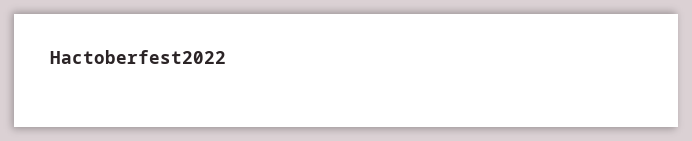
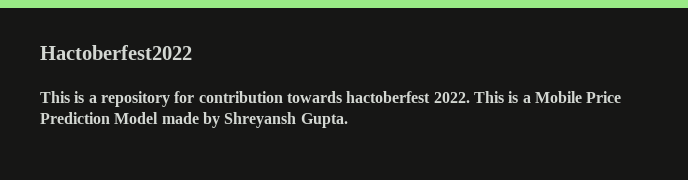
+ This is a repository for contribution towards hactoberfest 2022. This is a Mobile Price Prediction Model made by Shreyansh Gupta.

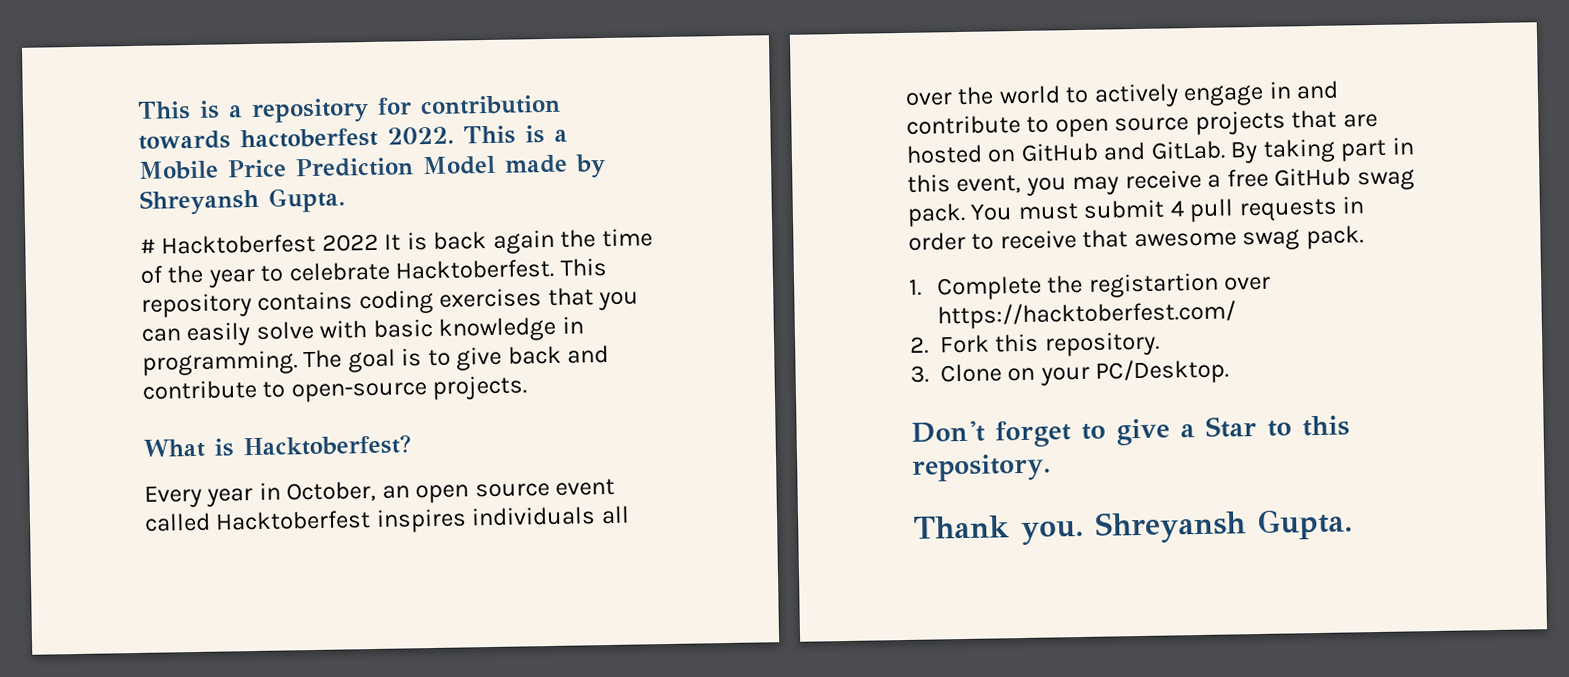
- Hactoberfest2022
+ # Hacktoberfest 2022 It is back again the time of the year to celebrate Hacktoberfest. This repository contains coding exercises that you can easily solve with basic knowledge in programming. The goal is to give back and contribute to open-source projects.
+ What is Hacktoberfest?
+ Every year in October, an open source event called Hacktoberfest inspires individuals all over the world to actively engage in and contribute to open source projects that are hosted on GitHub and GitLab. By taking part in this event, you may receive a free GitHub swag pack. You must submit 4 pull requests in order to receive that awesome swag pack.
+ 1. Complete the registartion over https://hacktoberfest.com/
+ 2. Fork this repository.
+ 3. Clone on your PC/Desktop.
+ Don't forget to give a Star to this repository.
+ Thank you. Shreyansh Gupta.

